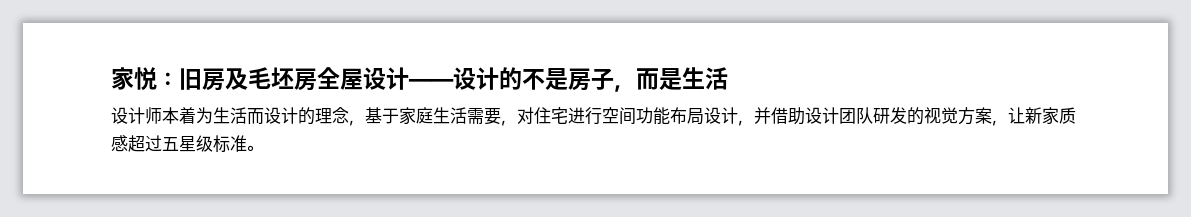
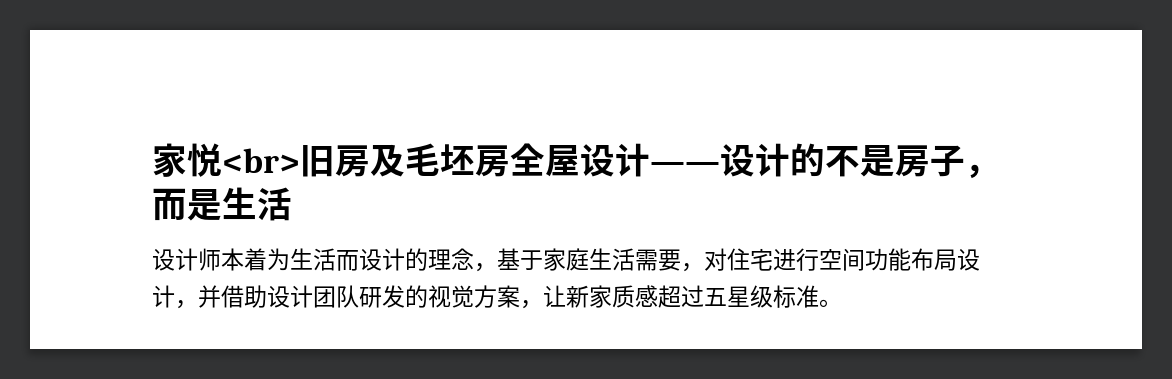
- 家悦：旧房及毛坯房全屋设计——设计的不是房子，而是生活
+ 家悦<br>旧房及毛坯房全屋设计——设计的不是房子，而是生活

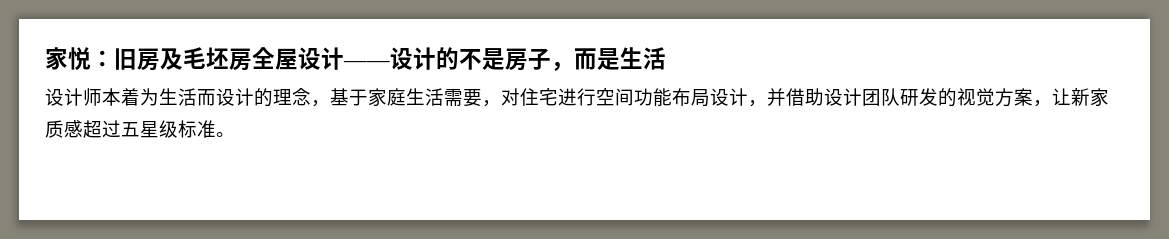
- 家悦<br>旧房及毛坯房全屋设计——设计的不是房子，而是生活
+ 家悦：旧房及毛坯房全屋设计——设计的不是房子，而是生活

